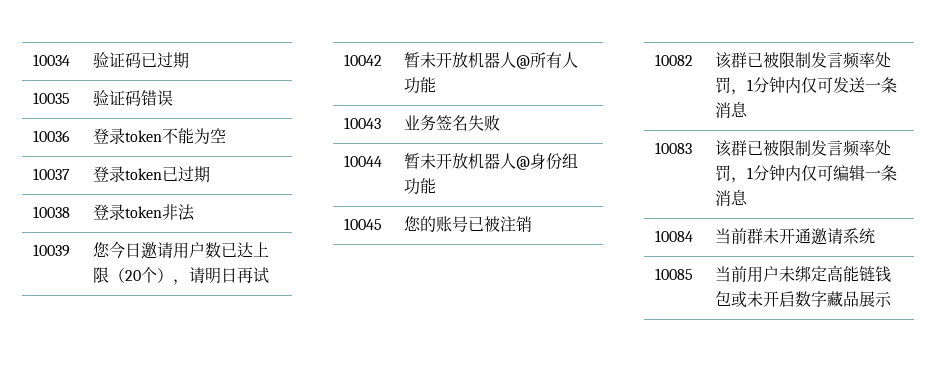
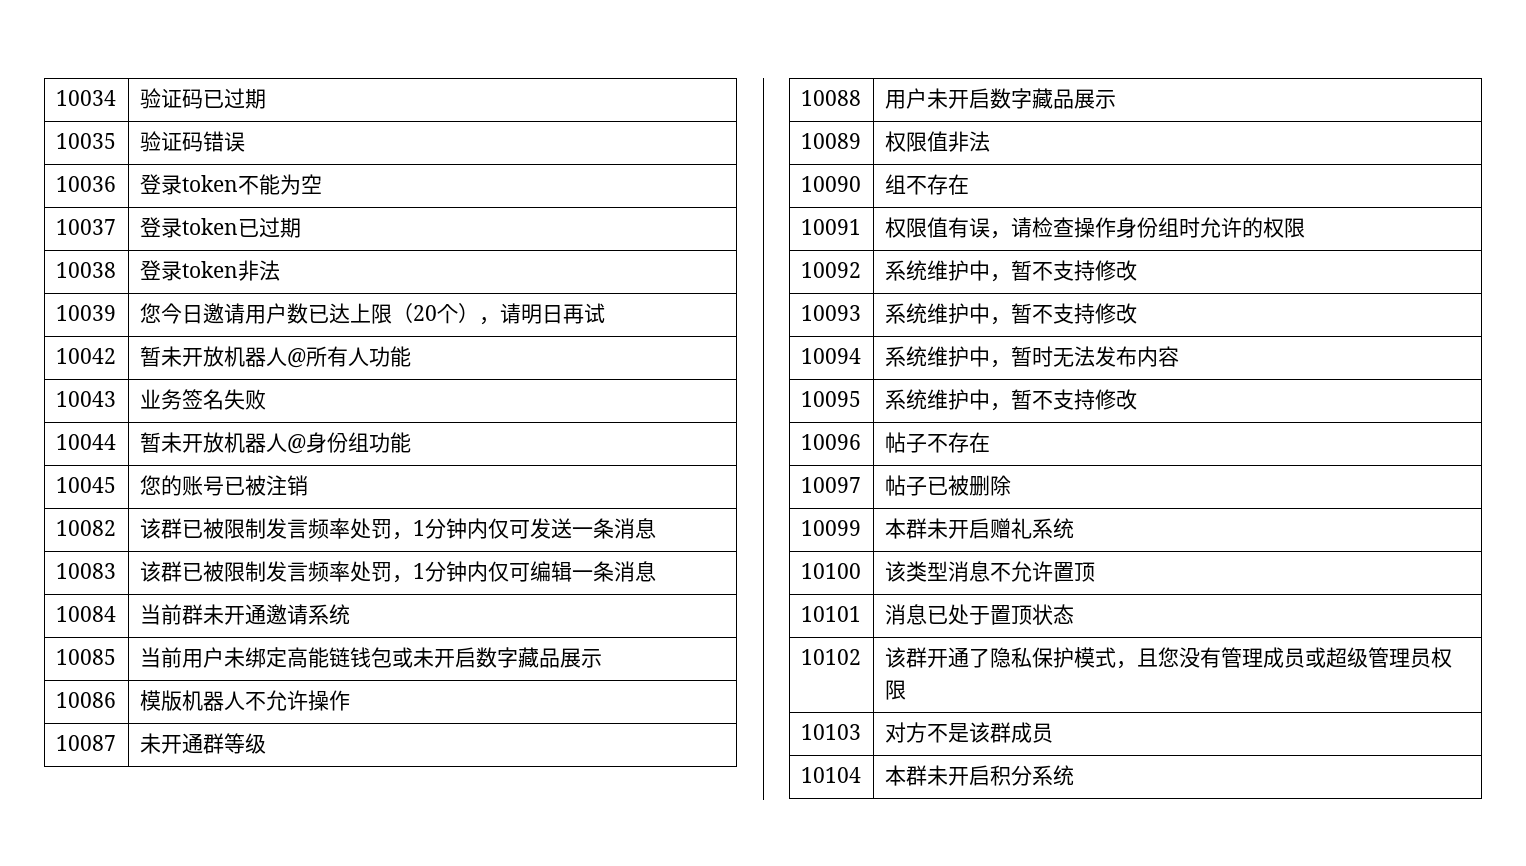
+ 10086 | 模版机器人不允许操作
+ 10087 | 未开通群等级
+ 10088 | 用户未开启数字藏品展示
+ 10089 | 权限值非法
+ 10090 | 组不存在
+ 10091 | 权限值有误，请检查操作身份组时允许的权限
+ 10092 | 系统维护中，暂不支持修改
+ 10093 | 系统维护中，暂不支持修改
+ 10094 | 系统维护中，暂时无法发布内容
+ 10095 | 系统维护中，暂不支持修改
+ 10096 | 帖子不存在
+ 10097 | 帖子已被删除
+ 10099 | 本群未开启赠礼系统
+ 10100 | 该类型消息不允许置顶
+ 10101 | 消息已处于置顶状态
+ 10102 | 该群开通了隐私保护模式，且您没有管理成员或超级管理员权限
+ 10103 | 对方不是该群成员
+ 10104 | 本群未开启积分系统

